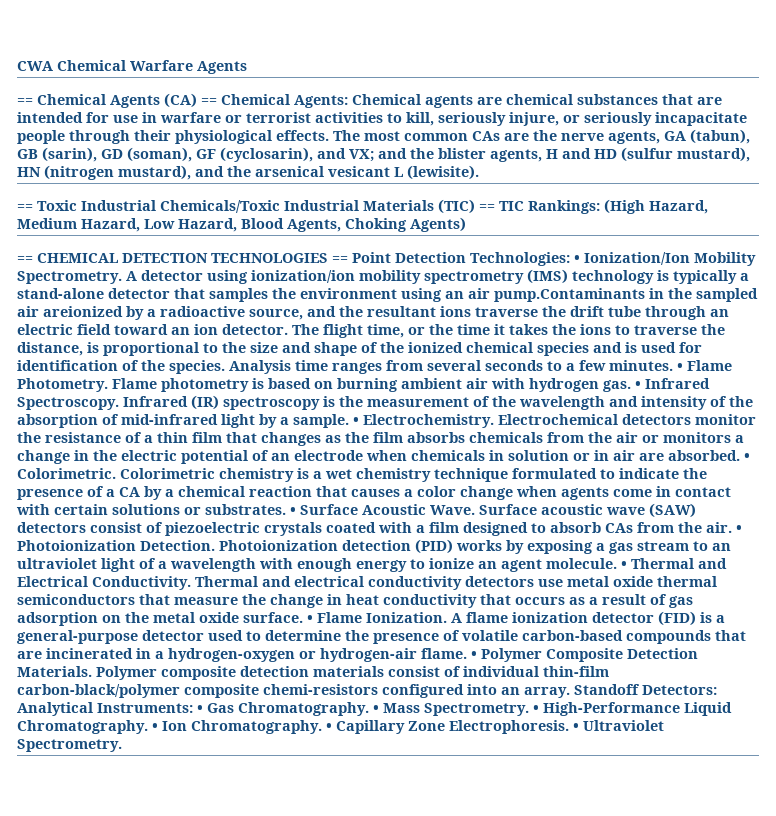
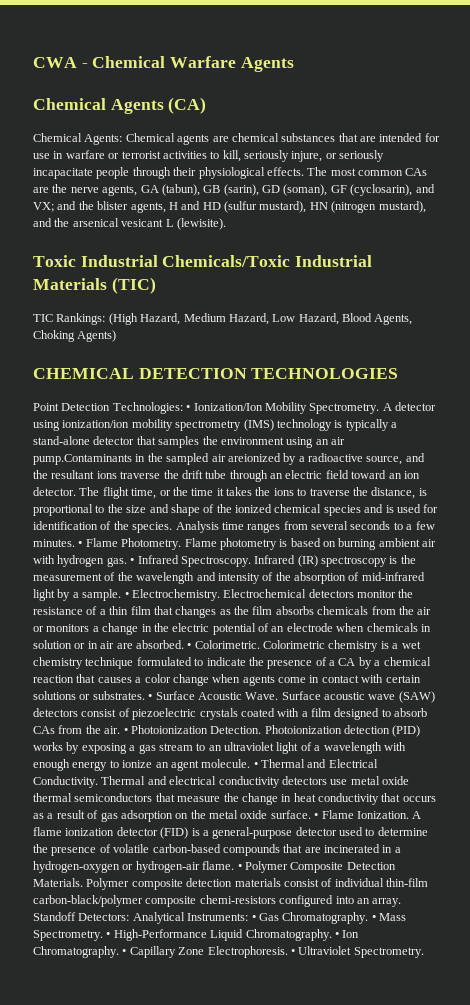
- CWA Chemical Warfare Agents
+ CWA - Chemical Warfare Agents
- == Chemical Agents (CA) == Chemical Agents: Chemical agents are chemical substances that are intended for use in warfare or terrorist activities to kill, seriously injure, or seriously incapacitate people through their physiological effects.
+ Chemical Agents (CA)
+ Chemical Agents: Chemical agents are chemical substances that are intended for use in warfare or terrorist activities to kill, seriously injure, or seriously incapacitate people through their physiological effects.
- == Toxic Industrial Chemicals/Toxic Industrial Materials (TIC) == TIC Rankings: (High Hazard, Medium Hazard, Low Hazard, Blood Agents, Choking Agents)
+ Toxic Industrial Chemicals/Toxic Industrial Materials (TIC)
+ TIC Rankings: (High Hazard, Medium Hazard, Low Hazard, Blood Agents, Choking Agents)
- == CHEMICAL DETECTION TECHNOLOGIES == Point Detection Technologies: • Ionization/Ion Mobility Spectrometry.
+ CHEMICAL DETECTION TECHNOLOGIES
+ Point Detection Technologies: • Ionization/Ion Mobility Spectrometry.

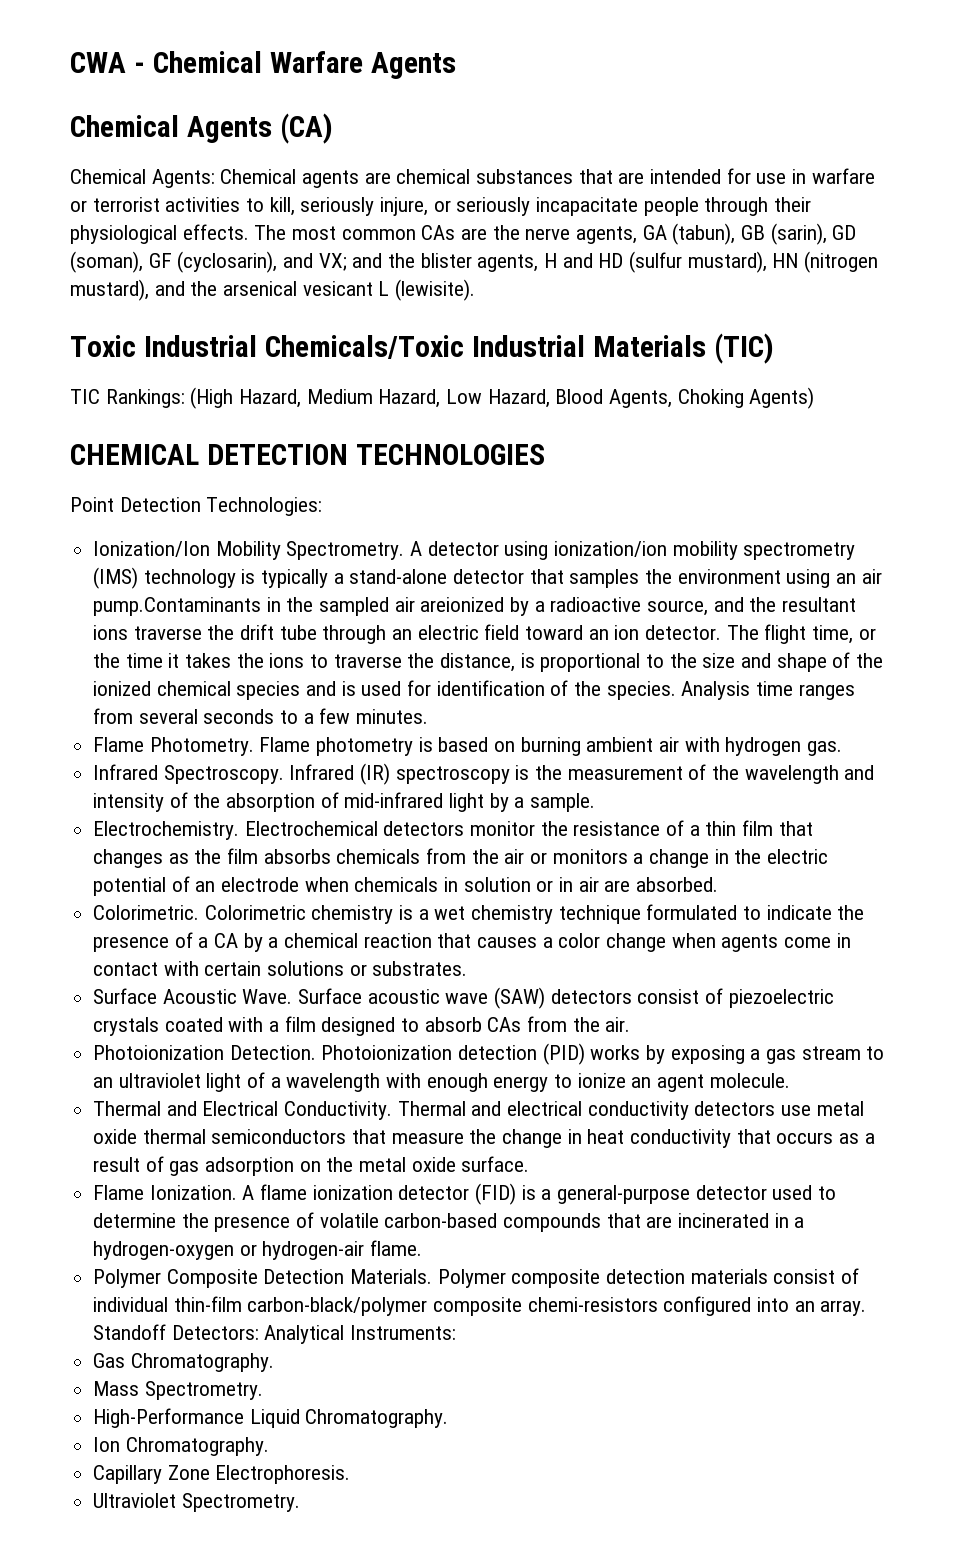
- Point Detection Technologies: • Ionization/Ion Mobility Spectrometry.
+ Point Detection Technologies:
+ Ionization/Ion Mobility Spectrometry.
- Analysis time ranges from several seconds to a few minutes. • Flame Photometry.
+ Analysis time ranges from several seconds to a few minutes.
+ Flame Photometry.
- Flame photometry is based on burning ambient air with hydrogen gas. • Infrared Spectroscopy.
+ Flame photometry is based on burning ambient air with hydrogen gas.
+ Infrared Spectroscopy.
- Infrared (IR) spectroscopy is the measurement of the wavelength and intensity of the absorption of mid-infrared light by a sample. • Electrochemistry.
+ Infrared (IR) spectroscopy is the measurement of the wavelength and intensity of the absorption of mid-infrared light by a sample.
+ Electrochemistry.
- Electrochemical detectors monitor the resistance of a thin film that changes as the film absorbs chemicals from the air or monitors a change in the electric potential of an electrode when chemicals in solution or in air are absorbed. • Colorimetric.
+ Electrochemical detectors monitor the resistance of a thin film that changes as the film absorbs chemicals from the air or monitors a change in the electric potential of an electrode when chemicals in solution or in air are absorbed.
+ Colorimetric.
- Colorimetric chemistry is a wet chemistry technique formulated to indicate the presence of a CA by a chemical reaction that causes a color change when agents come in contact with certain solutions or substrates. • Surface Acoustic Wave.
+ Colorimetric chemistry is a wet chemistry technique formulated to indicate the presence of a CA by a chemical reaction that causes a color change when agents come in contact with certain solutions or substrates.
+ Surface Acoustic Wave.
- Surface acoustic wave (SAW) detectors consist of piezoelectric crystals coated with a film designed to absorb CAs from the air. • Photoionization Detection.
+ Surface acoustic wave (SAW) detectors consist of piezoelectric crystals coated with a film designed to absorb CAs from the air.
+ Photoionization Detection.
- Photoionization detection (PID) works by exposing a gas stream to an ultraviolet light of a wavelength with enough energy to ionize an agent molecule. • Thermal and Electrical Conductivity.
+ Photoionization detection (PID) works by exposing a gas stream to an ultraviolet light of a wavelength with enough energy to ionize an agent molecule.
+ Thermal and Electrical Conductivity.
- Thermal and electrical conductivity detectors use metal oxide thermal semiconductors that measure the change in heat conductivity that occurs as a result of gas adsorption on the metal oxide surface. • Flame Ionization.
+ Thermal and electrical conductivity detectors use metal oxide thermal semiconductors that measure the change in heat conductivity that occurs as a result of gas adsorption on the metal oxide surface.
+ Flame Ionization.
- A flame ionization detector (FID) is a general-purpose detector used to determine the presence of volatile carbon-based compounds that are incinerated in a hydrogen-oxygen or hydrogen-air flame. • Polymer Composite Detection Materials.
+ A flame ionization detector (FID) is a general-purpose detector used to determine the presence of volatile carbon-based compounds that are incinerated in a hydrogen-oxygen or hydrogen-air flame.
+ Polymer Composite Detection Materials.
- Standoff Detectors: Analytical Instruments: • Gas Chromatography. • Mass Spectrometry. • High-Performance Liquid Chromatography. • Ion Chromatography. • Capillary Zone Electrophoresis. • Ultraviolet Spectrometry.
+ Standoff Detectors: Analytical Instruments:
+ Gas Chromatography.
+ Mass Spectrometry.
+ High-Performance Liquid Chromatography.
+ Ion Chromatography.
+ Capillary Zone Electrophoresis.
+ Ultraviolet Spectrometry.

